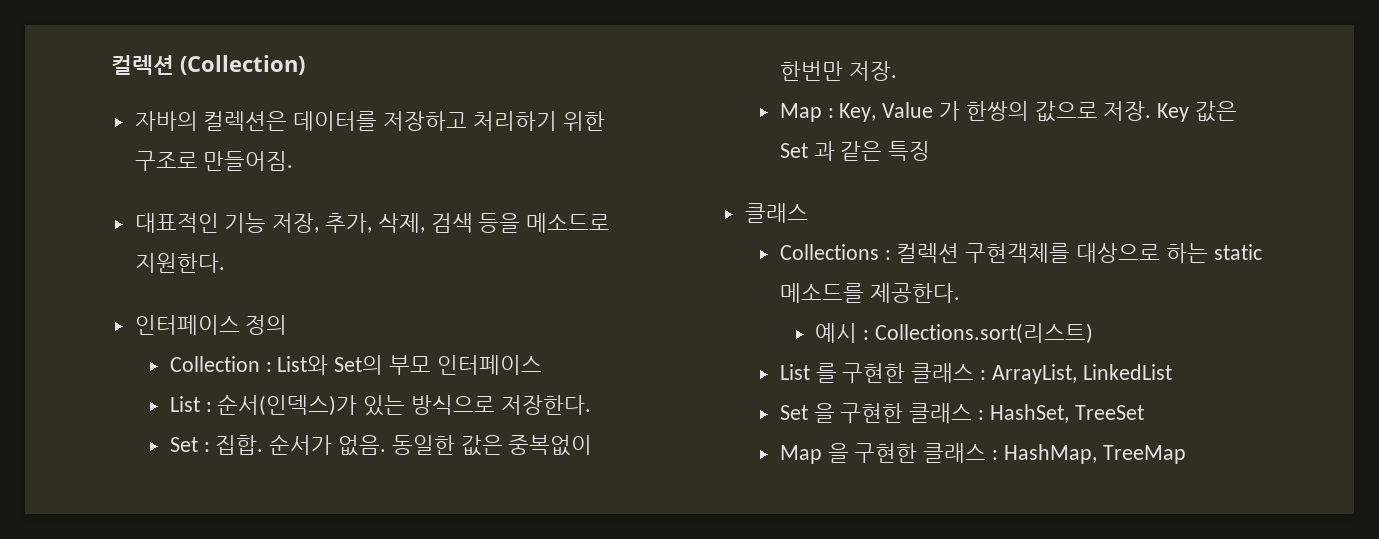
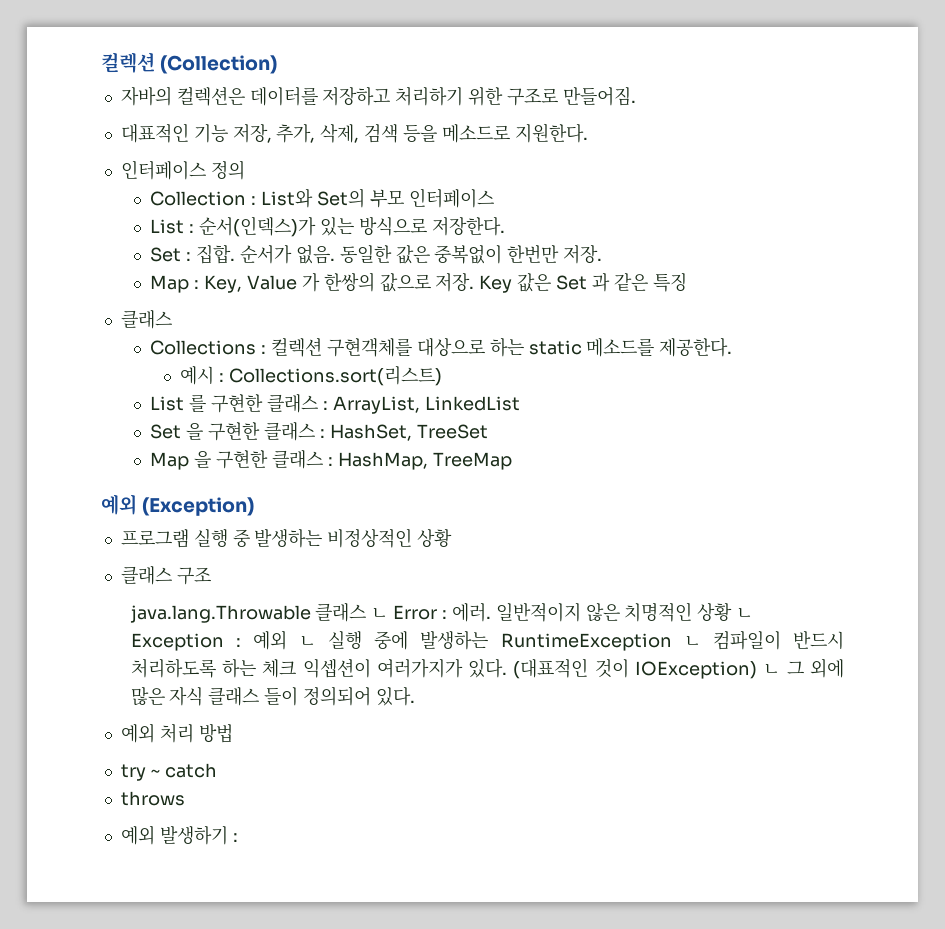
+ 예외 (Exception)
+ 프로그램 실행 중 발생하는 비정상적인 상황
+ 클래스 구조
+ java.lang.Throwable 클래스 ㄴ Error : 에러. 일반적이지 않은 치명적인 상황 ㄴ Exception : 예외 ㄴ 실행 중에 발생하는 RuntimeException ㄴ 컴파일이 반드시 처리하도록 하는 체크 익셉션이 여러가지가 있다. (대표적인 것이 IOException) ㄴ 그 외에 많은 자식 클래스 들이 정의되어 있다.
+ 예외 처리 방법
+ try ~ catch
+ throws
+ 예외 발생하기 :

